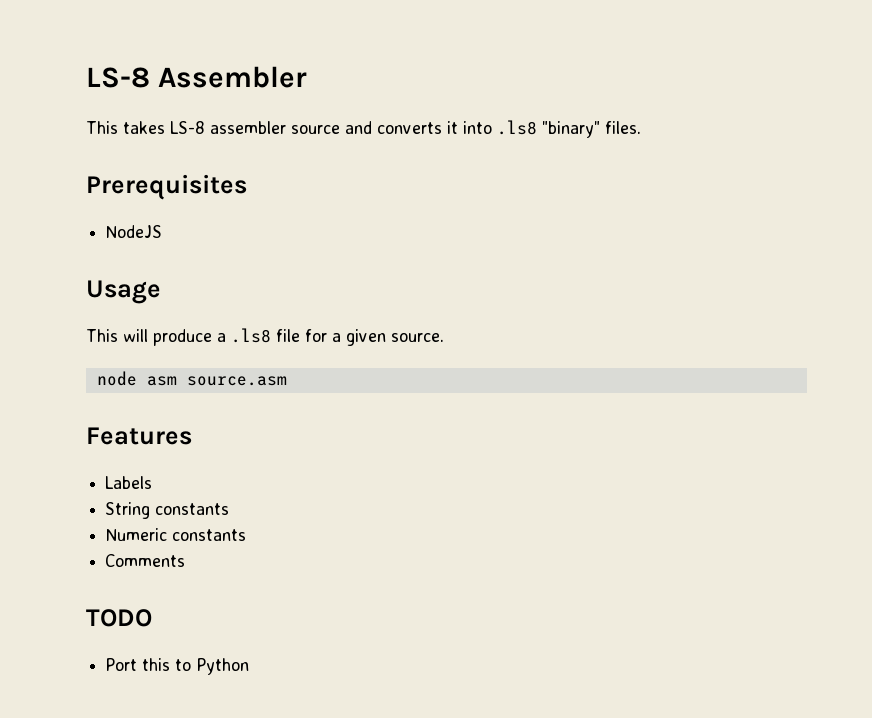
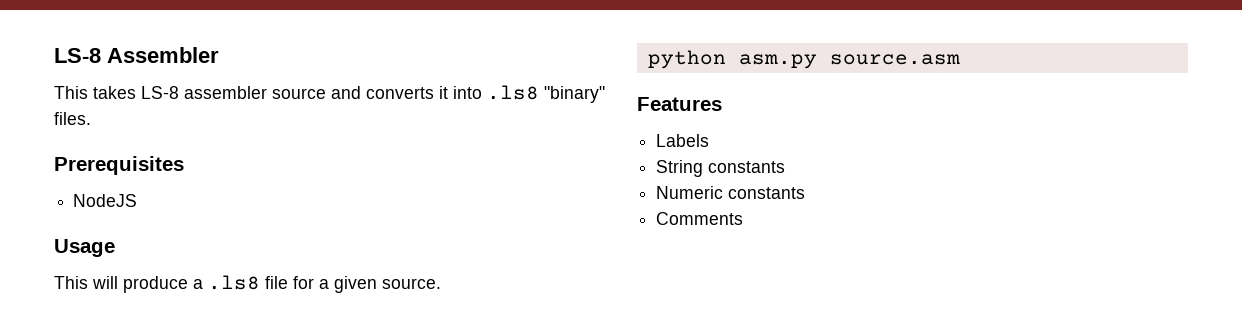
- node asm source.asm
+ python asm.py source.asm
- TODO
- Port this to Python

